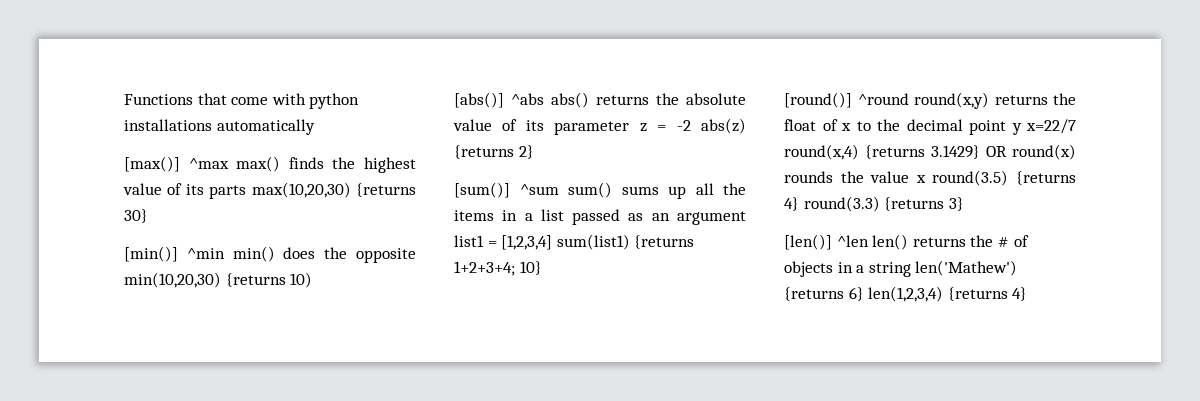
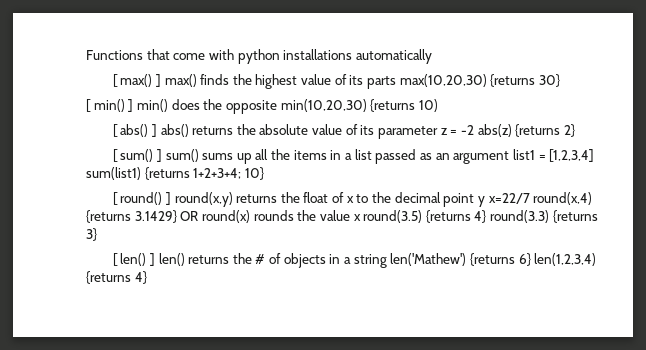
- [max()] ^max max() finds the highest value of its parts max(10,20,30) {returns 30}
+ [ max() ] max() finds the highest value of its parts max(10,20,30) {returns 30}
- [min()] ^min min() does the opposite min(10,20,30) {returns 10)
+ [ min() ] min() does the opposite min(10,20,30) {returns 10)
- [abs()] ^abs abs() returns the absolute value of its parameter z = -2 abs(z) {returns 2}
+ [ abs() ] abs() returns the absolute value of its parameter z = -2 abs(z) {returns 2}
- [sum()] ^sum sum() sums up all the items in a list passed as an argument list1 = [1,2,3,4] sum(list1) {returns 1+2+3+4; 10}
+ [ sum() ] sum() sums up all the items in a list passed as an argument list1 = [1,2,3,4] sum(list1) {returns 1+2+3+4; 10}
- [round()] ^round round(x,y) returns the float of x to the decimal point y x=22/7 round(x,4) {returns 3.1429} OR round(x) rounds the value x round(3.5) {returns 4} round(3.3) {returns 3}
+ [ round() ] round(x,y) returns the float of x to the decimal point y x=22/7 round(x,4) {returns 3.1429} OR round(x) rounds the value x round(3.5) {returns 4} round(3.3) {returns 3}
- [len()] ^len len() returns the # of objects in a string len('Mathew') {returns 6} len(1,2,3,4) {returns 4}
+ [ len() ] len() returns the # of objects in a string len('Mathew') {returns 6} len(1,2,3,4) {returns 4}

